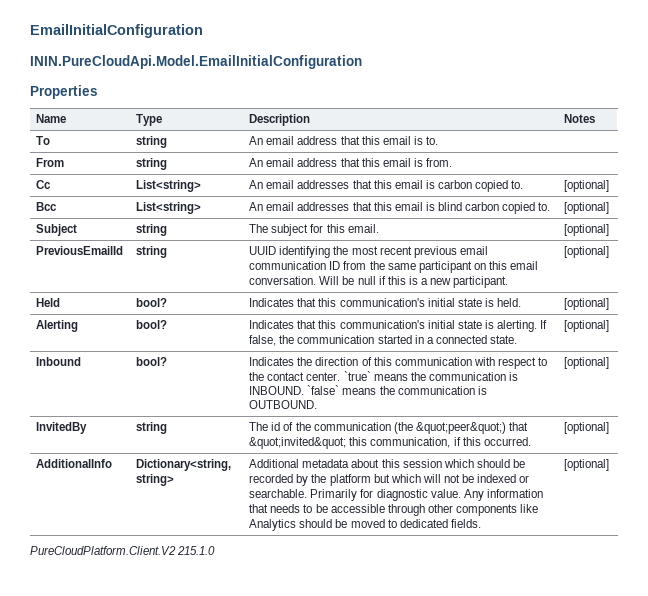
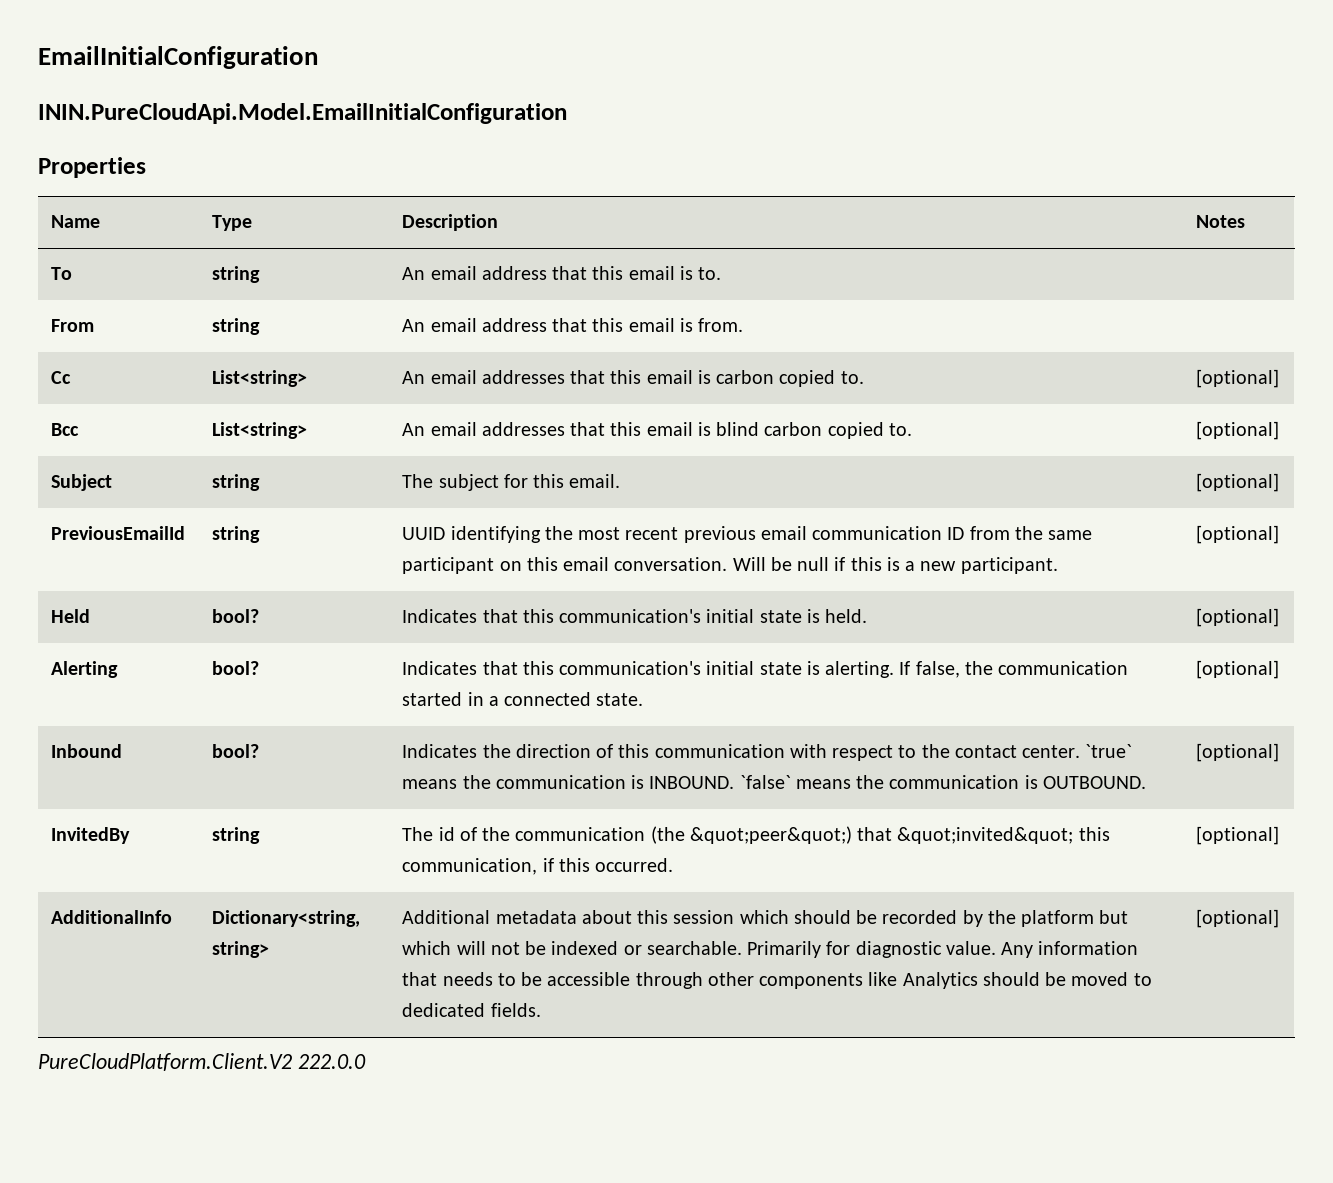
- PureCloudPlatform.Client.V2 215.1.0
+ PureCloudPlatform.Client.V2 222.0.0

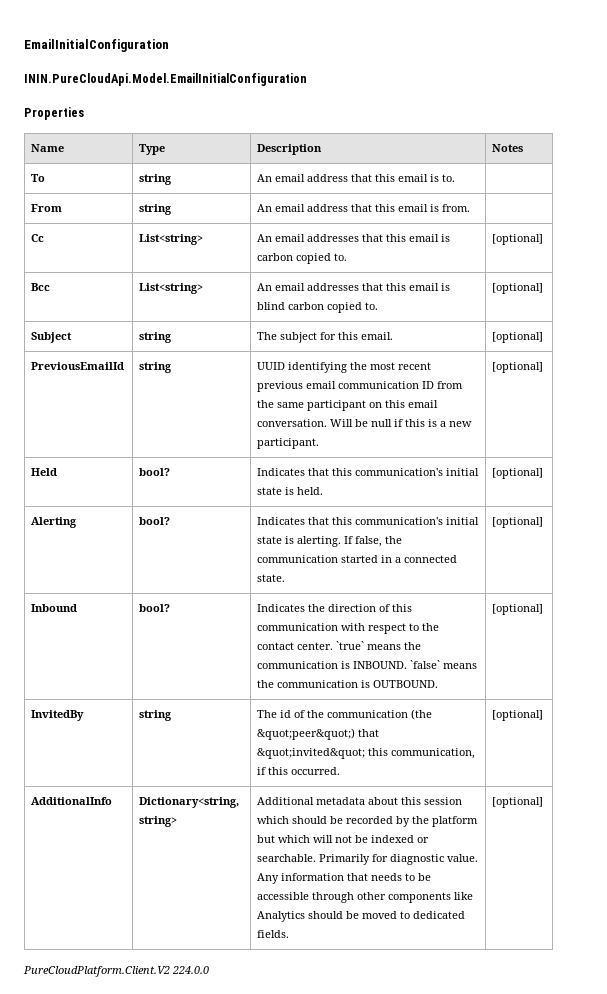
- PureCloudPlatform.Client.V2 222.0.0
+ PureCloudPlatform.Client.V2 224.0.0

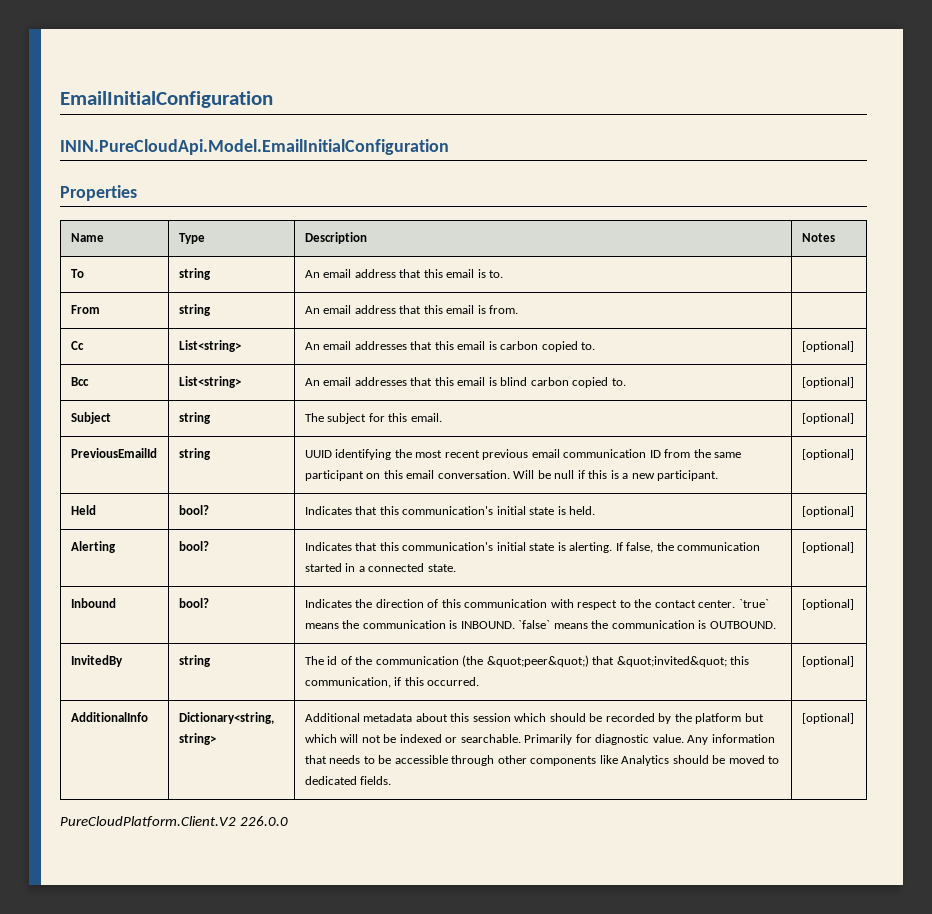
- PureCloudPlatform.Client.V2 224.0.0
+ PureCloudPlatform.Client.V2 226.0.0

